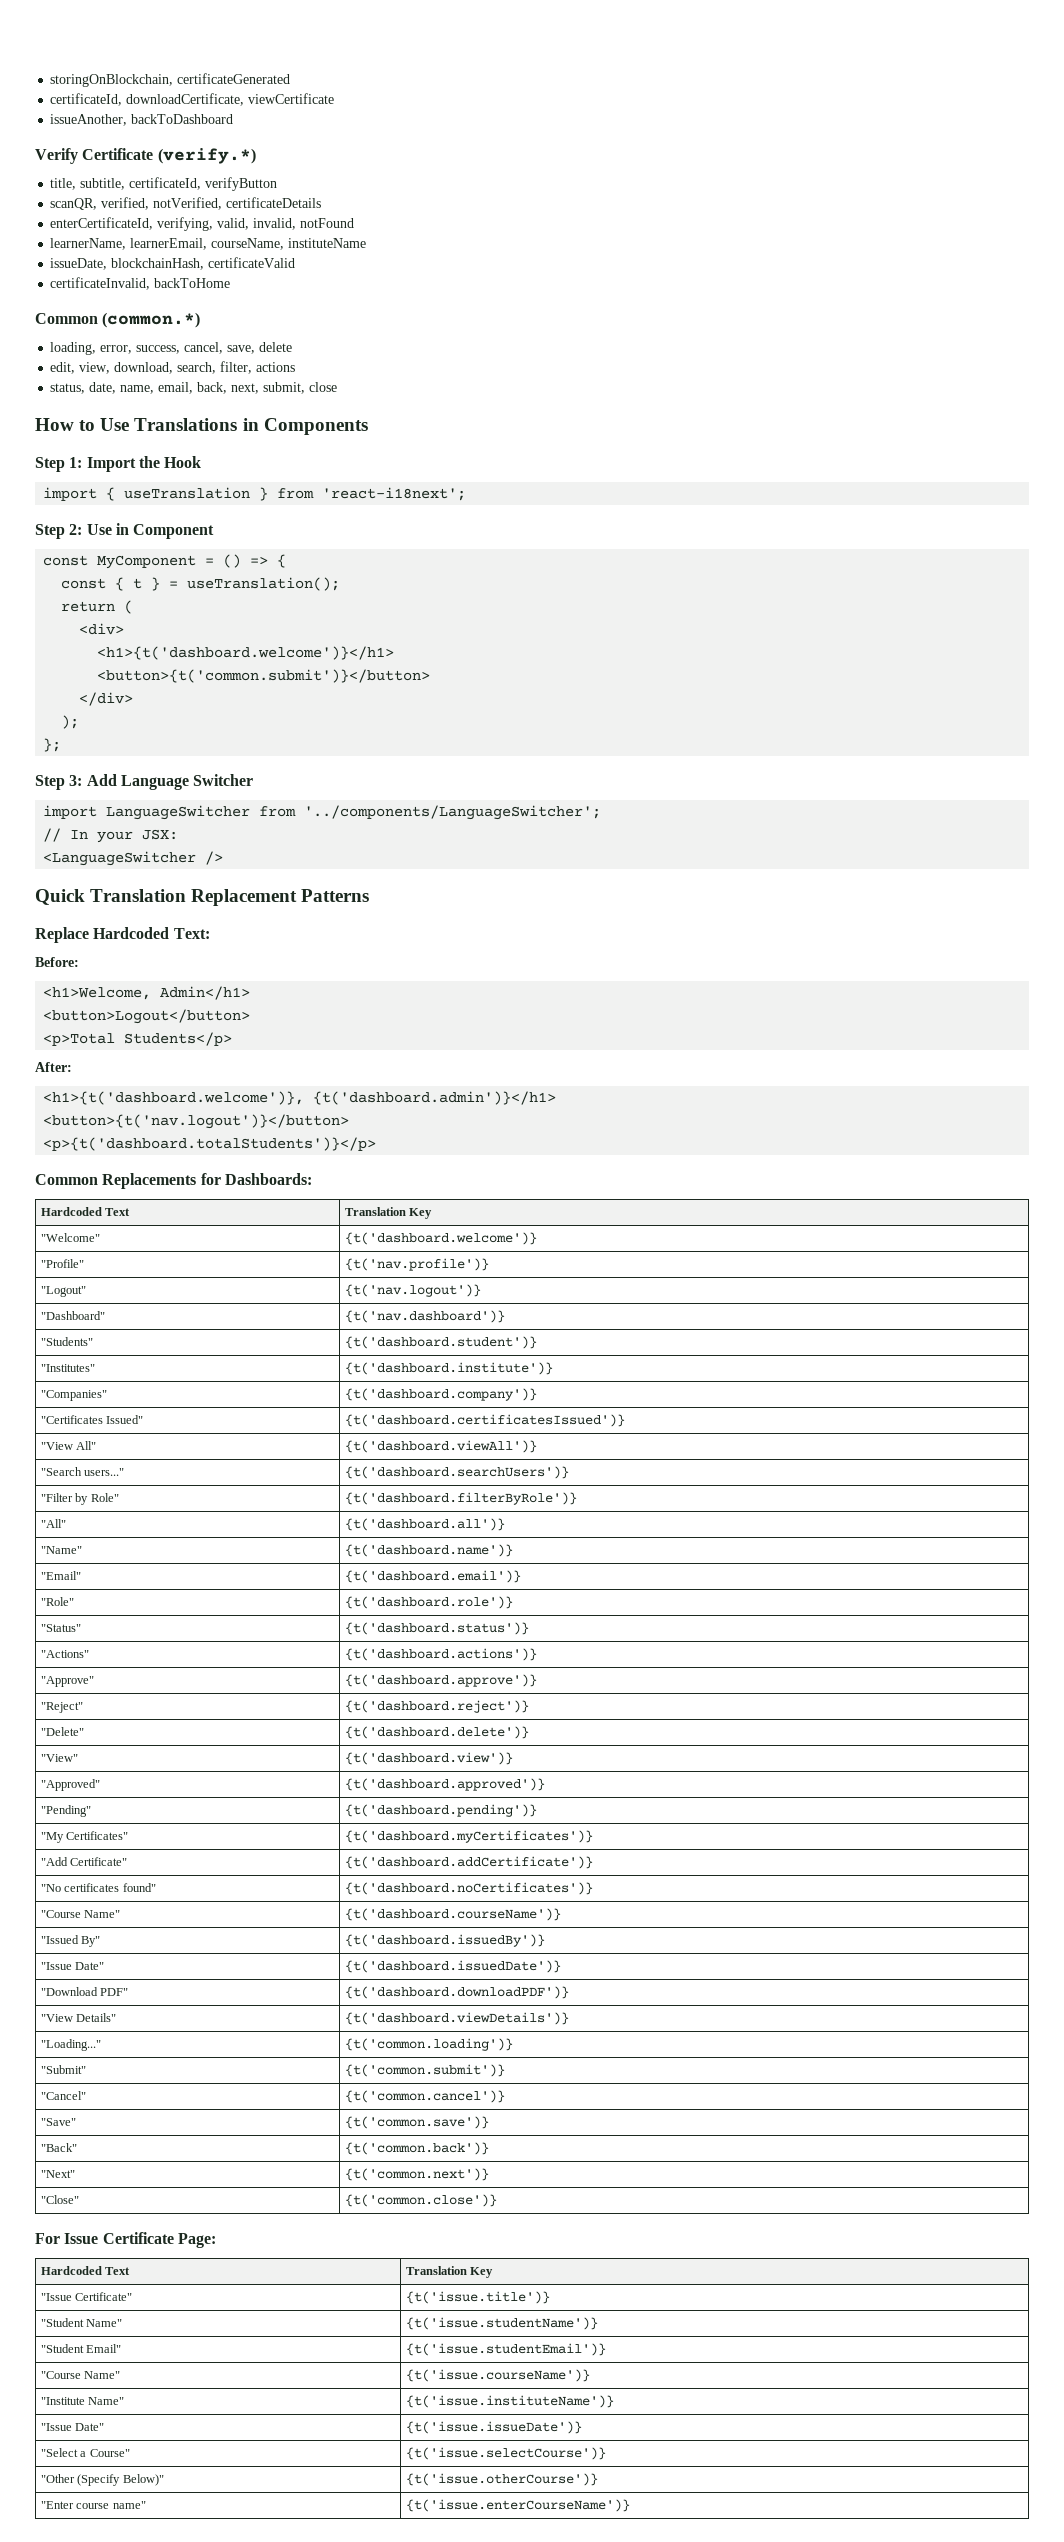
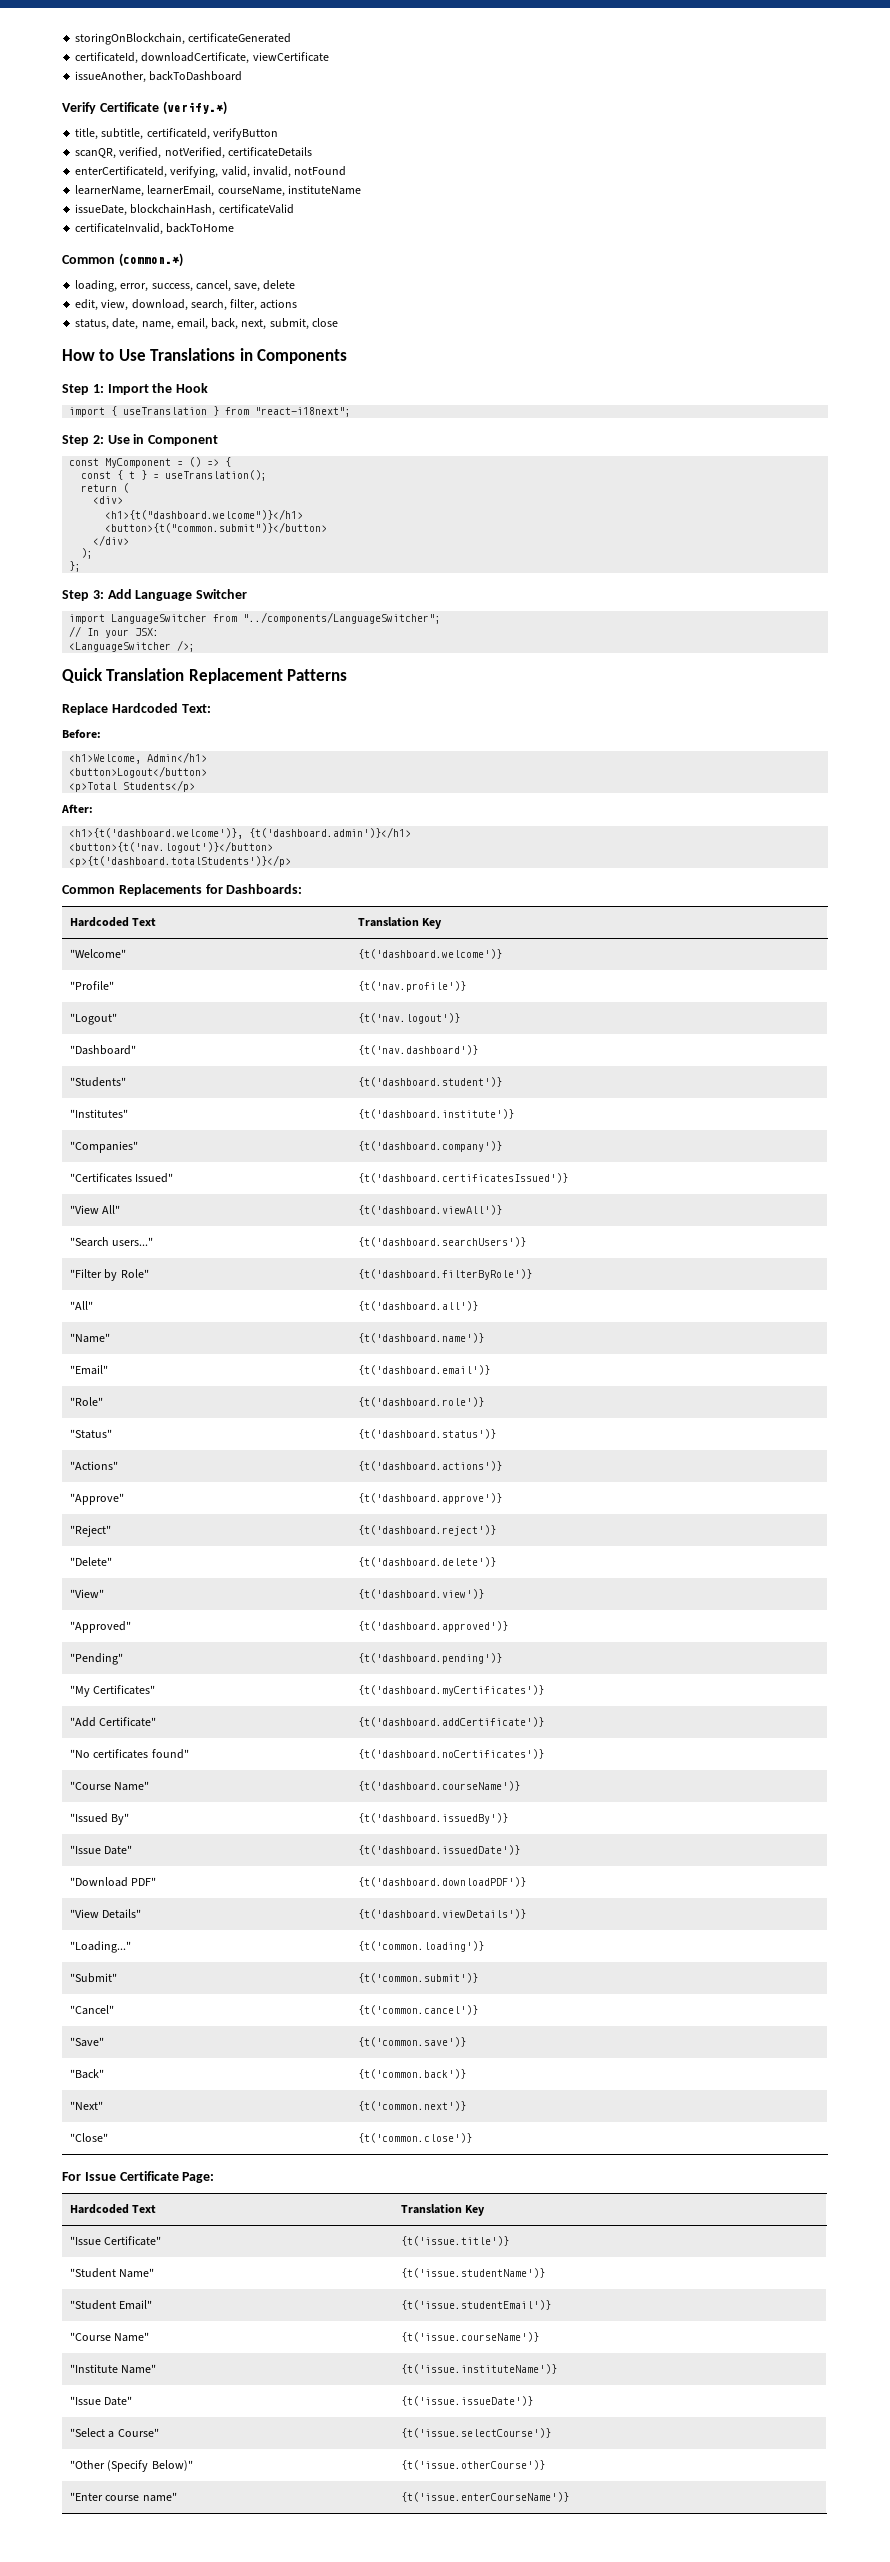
- import { useTranslation } from 'react-i18next';
+ import { useTranslation } from "react-i18next";
- <h1>{t('dashboard.welcome')}</h1>
- <button>{t('common.submit')}</button>
+ <h1>{t("dashboard.welcome")}</h1>
+ <button>{t("common.submit")}</button>
- import LanguageSwitcher from '../components/LanguageSwitcher';
+ import LanguageSwitcher from "../components/LanguageSwitcher";
- <LanguageSwitcher />
+ <LanguageSwitcher />;

